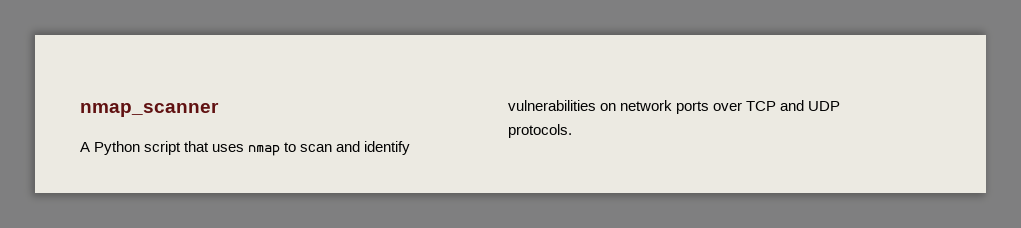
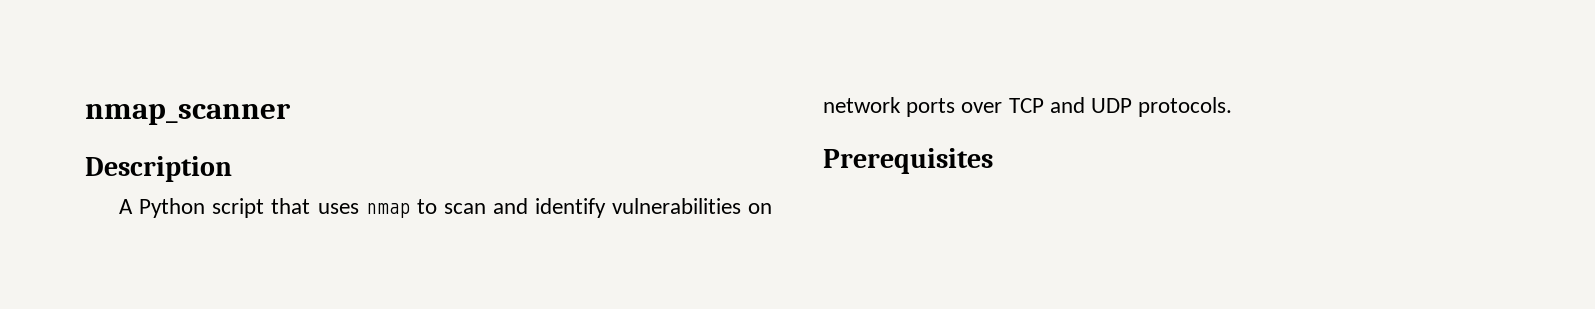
+ Description
+ Prerequisites

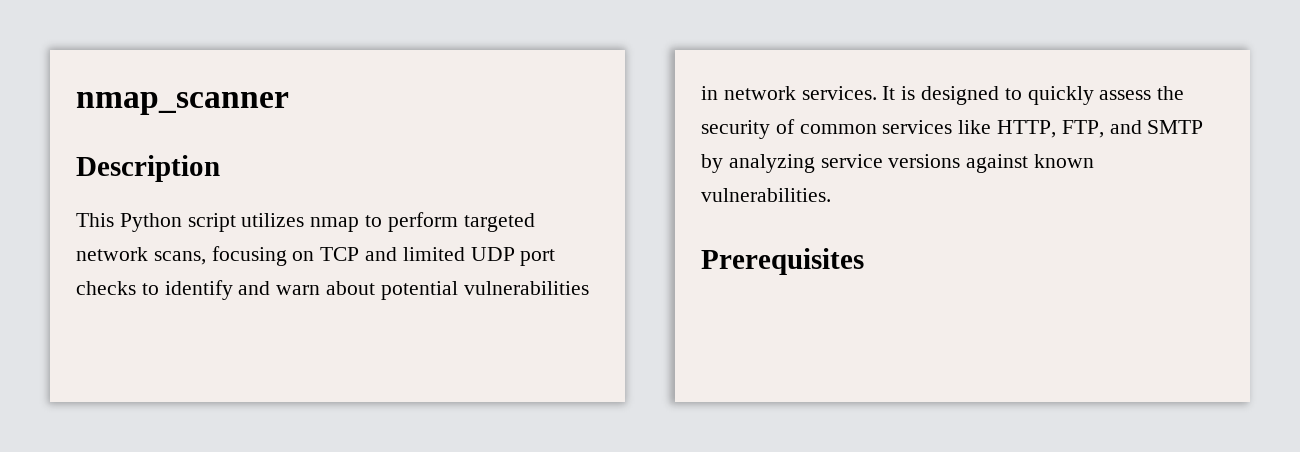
- A Python script that uses nmap to scan and identify vulnerabilities on network ports over TCP and UDP protocols.
+ This Python script utilizes nmap to perform targeted network scans, focusing on TCP and limited UDP port checks to identify and warn about potential vulnerabilities in network services. It is designed to quickly assess the security of common services like HTTP, FTP, and SMTP by analyzing service versions against known vulnerabilities.

